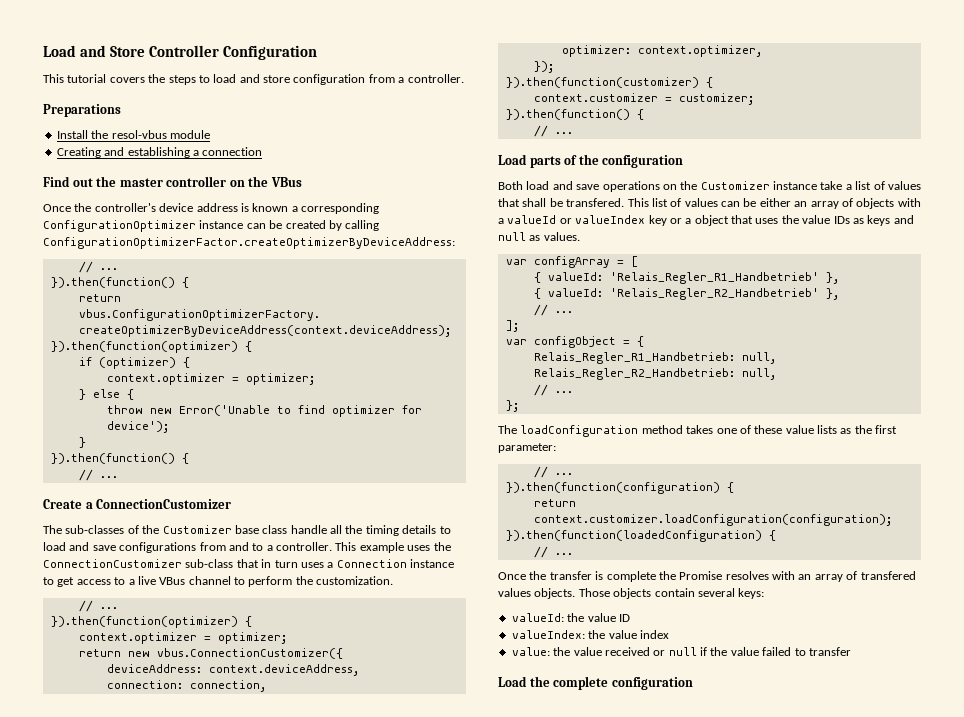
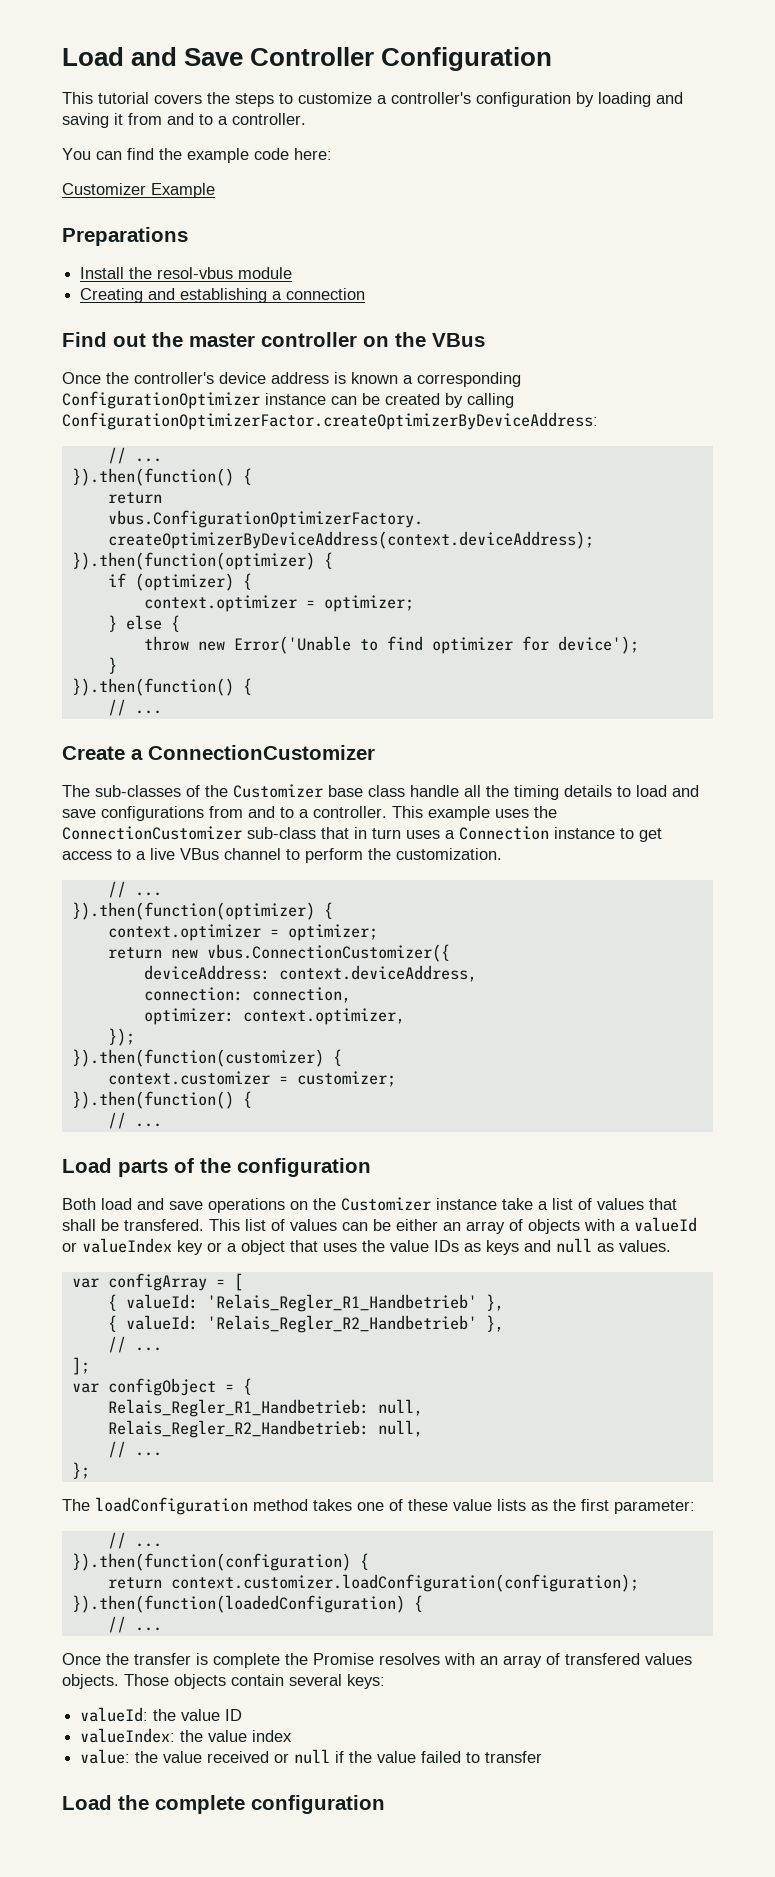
- Load and Store Controller Configuration
+ Load and Save Controller Configuration
- This tutorial covers the steps to load and store configuration from a controller.
+ This tutorial covers the steps to customize a controller's configuration by loading and saving it from and to a controller.
+ You can find the example code here:
+ Customizer Example

